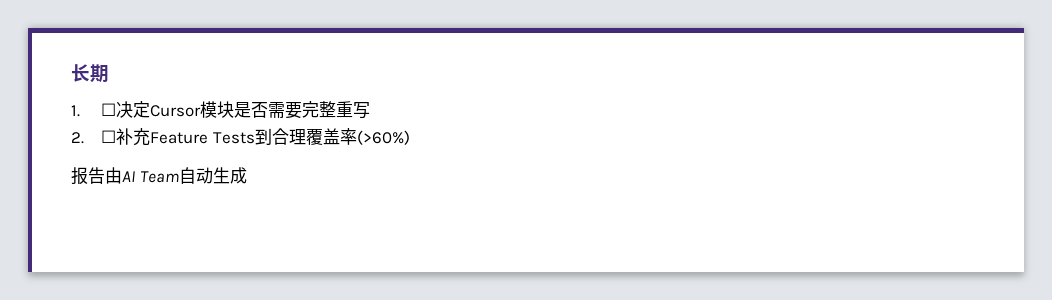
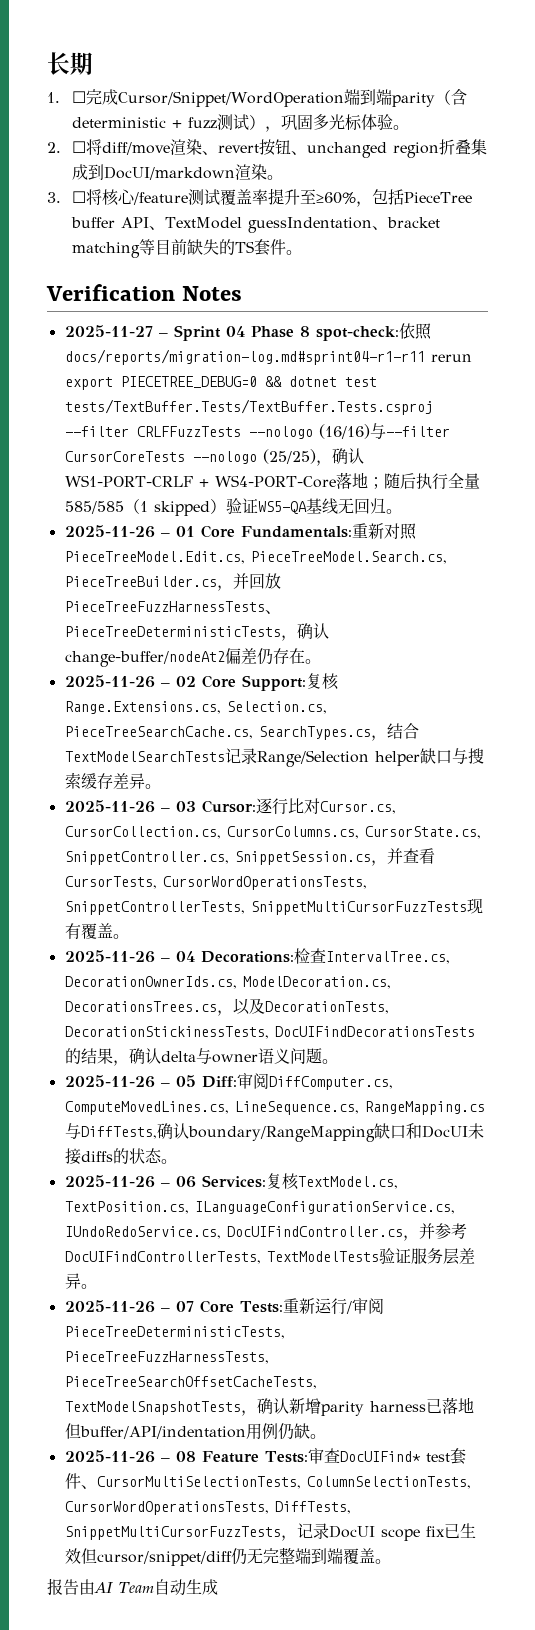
- 1. ☐决定Cursor模块是否需要完整重写
- 2. ☐补充Feature Tests到合理覆盖率(>60%)
+ 1. ☐完成Cursor/Snippet/WordOperation端到端parity（含deterministic + fuzz测试），巩固多光标体验。
+ 2. ☐将diff/move渲染、revert按钮、unchanged region折叠集成到DocUI/markdown渲染。
+ 3. ☐将核心/feature测试覆盖率提升至≥60%，包括PieceTree buffer API、TextModel guessIndentation、bracket matching等目前缺失的TS套件。
+ Verification Notes
+ 2025-11-27 – Sprint 04 Phase 8 spot-check:依照docs/reports/migration-log.md#sprint04-r1-r11 rerun export PIECETREE_DEBUG=0 && dotnet test tests/TextBuffer.Tests/TextBuffer.Tests.csproj --filter CRLFFuzzTests --nologo (16/16)与--filter CursorCoreTests --nologo (25/25)，确认WS1-PORT-CRLF + WS4-PORT-Core落地；随后执行全量585/585（1 skipped）验证WS5-QA基线无回归。
+ 2025-11-26 – 01 Core Fundamentals:重新对照PieceTreeModel.Edit.cs, PieceTreeModel.Search.cs, PieceTreeBuilder.cs，并回放PieceTreeFuzzHarnessTests、PieceTreeDeterministicTests，确认change-buffer/nodeAt2偏差仍存在。
+ 2025-11-26 – 02 Core Support:复核Range.Extensions.cs, Selection.cs, PieceTreeSearchCache.cs, SearchTypes.cs，结合TextModelSearchTests记录Range/Selection helper缺口与搜索缓存差异。
+ 2025-11-26 – 03 Cursor:逐行比对Cursor.cs, CursorCollection.cs, CursorColumns.cs, CursorState.cs, SnippetController.cs, SnippetSession.cs，并查看CursorTests, CursorWordOperationsTests, SnippetControllerTests, SnippetMultiCursorFuzzTests现有覆盖。
+ 2025-11-26 – 04 Decorations:检查IntervalTree.cs, DecorationOwnerIds.cs, ModelDecoration.cs, DecorationsTrees.cs，以及DecorationTests, DecorationStickinessTests, DocUIFindDecorationsTests的结果，确认delta与owner语义问题。
+ 2025-11-26 – 05 Diff:审阅DiffComputer.cs, ComputeMovedLines.cs, LineSequence.cs, RangeMapping.cs与DiffTests,确认boundary/RangeMapping缺口和DocUI未接diffs的状态。
+ 2025-11-26 – 06 Services:复核TextModel.cs, TextPosition.cs, ILanguageConfigurationService.cs, IUndoRedoService.cs, DocUIFindController.cs，并参考DocUIFindControllerTests, TextModelTests验证服务层差异。
+ 2025-11-26 – 07 Core Tests:重新运行/审阅PieceTreeDeterministicTests, PieceTreeFuzzHarnessTests, PieceTreeSearchOffsetCacheTests, TextModelSnapshotTests，确认新增parity harness已落地但buffer/API/indentation用例仍缺。
+ 2025-11-26 – 08 Feature Tests:审查DocUIFind* test套件、CursorMultiSelectionTests, ColumnSelectionTests, CursorWordOperationsTests, DiffTests, SnippetMultiCursorFuzzTests，记录DocUI scope fix已生效但cursor/snippet/diff仍无完整端到端覆盖。

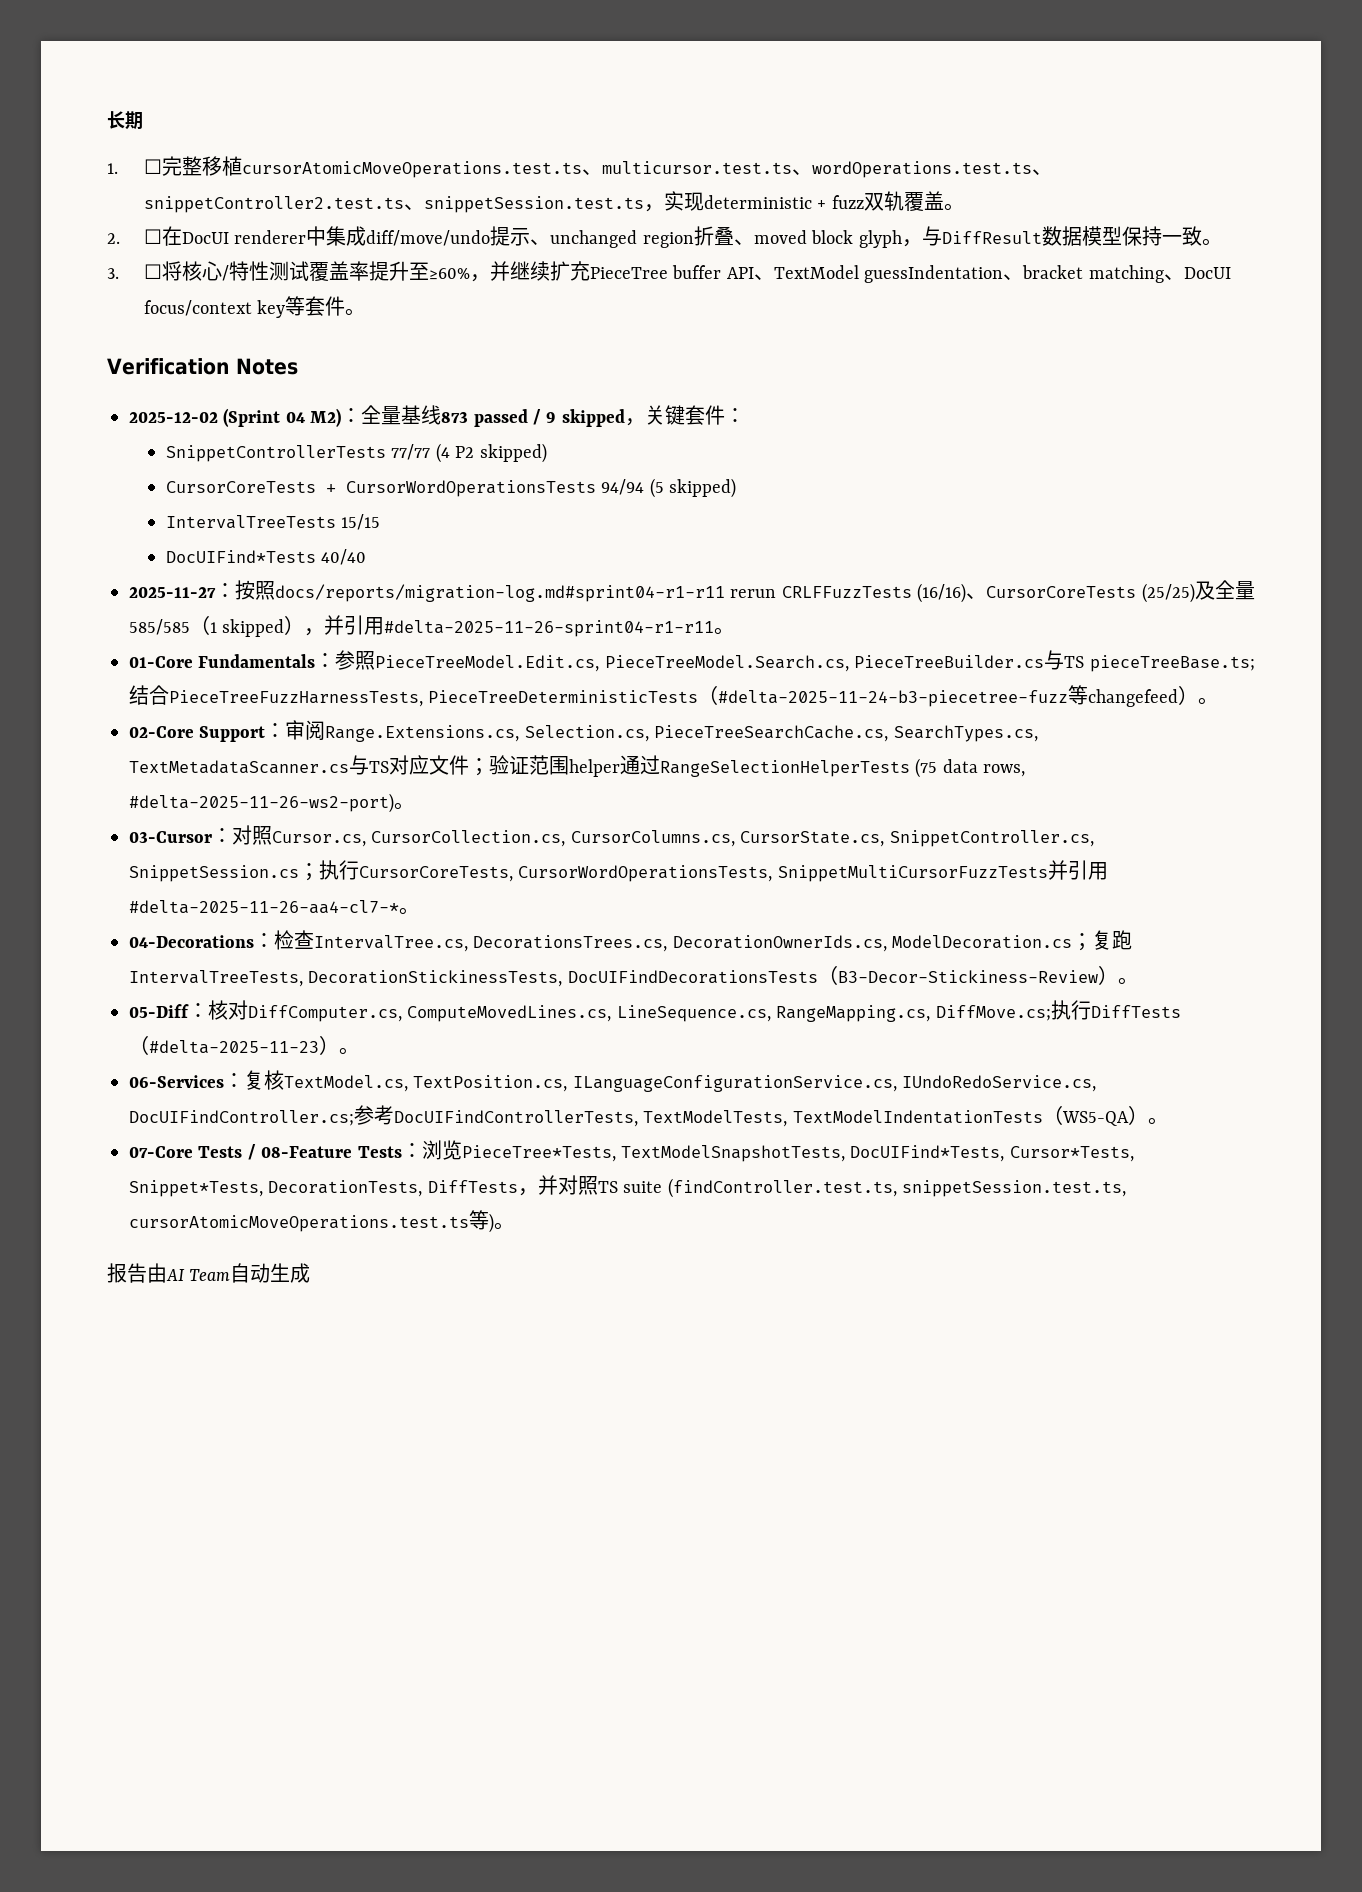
- 1. ☐完成Cursor/Snippet/WordOperation端到端parity（含deterministic + fuzz测试），巩固多光标体验。
- 2. ☐将diff/move渲染、revert按钮、unchanged region折叠集成到DocUI/markdown渲染。
+ 1. ☐完整移植cursorAtomicMoveOperations.test.ts、multicursor.test.ts、wordOperations.test.ts、snippetController2.test.ts、snippetSession.test.ts，实现deterministic + fuzz双轨覆盖。
+ 2. ☐在DocUI renderer中集成diff/move/undo提示、unchanged region折叠、moved block glyph，与DiffResult数据模型保持一致。
- 3. ☐将核心/feature测试覆盖率提升至≥60%，包括PieceTree buffer API、TextModel guessIndentation、bracket matching等目前缺失的TS套件。
+ 3. ☐将核心/特性测试覆盖率提升至≥60%，并继续扩充PieceTree buffer API、TextModel guessIndentation、bracket matching、DocUI focus/context key等套件。
- 2025-11-27 – Sprint 04 Phase 8 spot-check:依照docs/reports/migration-log.md#sprint04-r1-r11 rerun export PIECETREE_DEBUG=0 && dotnet test tests/TextBuffer.Tests/TextBuffer.Tests.csproj --filter CRLFFuzzTests --nologo (16/16)与--filter CursorCoreTests --nologo (25/25)，确认WS1-PORT-CRLF + WS4-PORT-Core落地；随后执行全量585/585（1 skipped）验证WS5-QA基线无回归。
- 2025-11-26 – 01 Core Fundamentals:重新对照PieceTreeModel.Edit.cs, PieceTreeModel.Search.cs, PieceTreeBuilder.cs，并回放PieceTreeFuzzHarnessTests、PieceTreeDeterministicTests，确认change-buffer/nodeAt2偏差仍存在。
- 2025-11-26 – 02 Core Support:复核Range.Extensions.cs, Selection.cs, PieceTreeSearchCache.cs, SearchTypes.cs，结合TextModelSearchTests记录Range/Selection helper缺口与搜索缓存差异。
- 2025-11-26 – 03 Cursor:逐行比对Cursor.cs, CursorCollection.cs, CursorColumns.cs, CursorState.cs, SnippetController.cs, SnippetSession.cs，并查看CursorTests, CursorWordOperationsTests, SnippetControllerTests, SnippetMultiCursorFuzzTests现有覆盖。
- 2025-11-26 – 04 Decorations:检查IntervalTree.cs, DecorationOwnerIds.cs, ModelDecoration.cs, DecorationsTrees.cs，以及DecorationTests, DecorationStickinessTests, DocUIFindDecorationsTests的结果，确认delta与owner语义问题。
- 2025-11-26 – 05 Diff:审阅DiffComputer.cs, ComputeMovedLines.cs, LineSequence.cs, RangeMapping.cs与DiffTests,确认boundary/RangeMapping缺口和DocUI未接diffs的状态。
- 2025-11-26 – 06 Services:复核TextModel.cs, TextPosition.cs, ILanguageConfigurationService.cs, IUndoRedoService.cs, DocUIFindController.cs，并参考DocUIFindControllerTests, TextModelTests验证服务层差异。
- 2025-11-26 – 07 Core Tests:重新运行/审阅PieceTreeDeterministicTests, PieceTreeFuzzHarnessTests, PieceTreeSearchOffsetCacheTests, TextModelSnapshotTests，确认新增parity harness已落地但buffer/API/indentation用例仍缺。
- 2025-11-26 – 08 Feature Tests:审查DocUIFind* test套件、CursorMultiSelectionTests, ColumnSelectionTests, CursorWordOperationsTests, DiffTests, SnippetMultiCursorFuzzTests，记录DocUI scope fix已生效但cursor/snippet/diff仍无完整端到端覆盖。
+ 2025-12-02 (Sprint 04 M2)：全量基线873 passed / 9 skipped，关键套件：
+ SnippetControllerTests 77/77 (4 P2 skipped)
+ CursorCoreTests + CursorWordOperationsTests 94/94 (5 skipped)
+ IntervalTreeTests 15/15
+ DocUIFind*Tests 40/40
+ 2025-11-27：按照docs/reports/migration-log.md#sprint04-r1-r11 rerun CRLFFuzzTests (16/16)、CursorCoreTests (25/25)及全量585/585（1 skipped），并引用#delta-2025-11-26-sprint04-r1-r11。
+ 01-Core Fundamentals：参照PieceTreeModel.Edit.cs, PieceTreeModel.Search.cs, PieceTreeBuilder.cs与TS pieceTreeBase.ts;结合PieceTreeFuzzHarnessTests, PieceTreeDeterministicTests（#delta-2025-11-24-b3-piecetree-fuzz等changefeed）。
+ 02-Core Support：审阅Range.Extensions.cs, Selection.cs, PieceTreeSearchCache.cs, SearchTypes.cs, TextMetadataScanner.cs与TS对应文件；验证范围helper通过RangeSelectionHelperTests (75 data rows, #delta-2025-11-26-ws2-port)。
+ 03-Cursor：对照Cursor.cs, CursorCollection.cs, CursorColumns.cs, CursorState.cs, SnippetController.cs, SnippetSession.cs；执行CursorCoreTests, CursorWordOperationsTests, SnippetMultiCursorFuzzTests并引用#delta-2025-11-26-aa4-cl7-*。
+ 04-Decorations：检查IntervalTree.cs, DecorationsTrees.cs, DecorationOwnerIds.cs, ModelDecoration.cs；复跑IntervalTreeTests, DecorationStickinessTests, DocUIFindDecorationsTests（B3-Decor-Stickiness-Review）。
+ 05-Diff：核对DiffComputer.cs, ComputeMovedLines.cs, LineSequence.cs, RangeMapping.cs, DiffMove.cs;执行DiffTests（#delta-2025-11-23）。
+ 06-Services：复核TextModel.cs, TextPosition.cs, ILanguageConfigurationService.cs, IUndoRedoService.cs, DocUIFindController.cs;参考DocUIFindControllerTests, TextModelTests, TextModelIndentationTests（WS5-QA）。
+ 07-Core Tests / 08-Feature Tests：浏览PieceTree*Tests, TextModelSnapshotTests, DocUIFind*Tests, Cursor*Tests, Snippet*Tests, DecorationTests, DiffTests，并对照TS suite (findController.test.ts, snippetSession.test.ts, cursorAtomicMoveOperations.test.ts等)。

